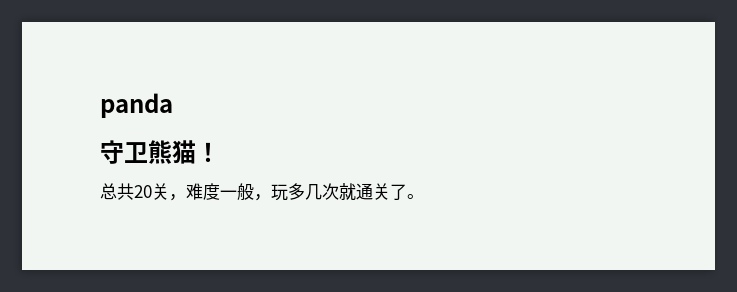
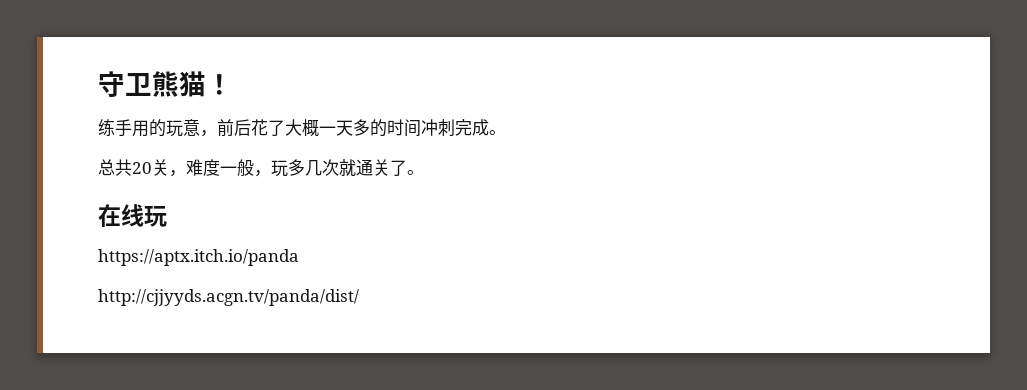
- panda
+ 练手用的玩意，前后花了大概一天多的时间冲刺完成。
+ 在线玩
+ https://aptx.itch.io/panda
+ http://cjjyyds.acgn.tv/panda/dist/

